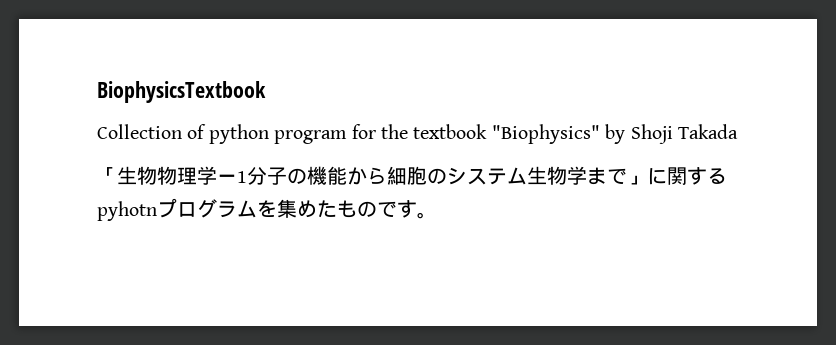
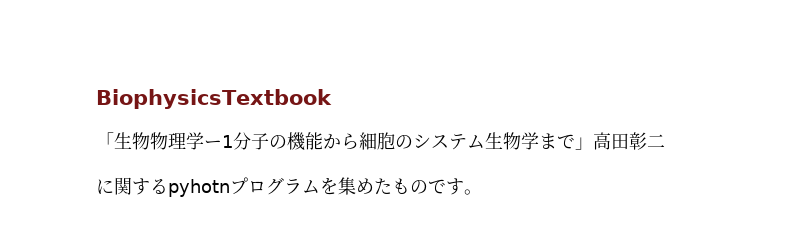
- Collection of python program for the textbook "Biophysics" by Shoji Takada
- 「生物物理学ー1分子の機能から細胞のシステム生物学まで」に関するpyhotnプログラムを集めたものです。
+ 「生物物理学ー1分子の機能から細胞のシステム生物学まで」高田彰二
+ に関するpyhotnプログラムを集めたものです。

